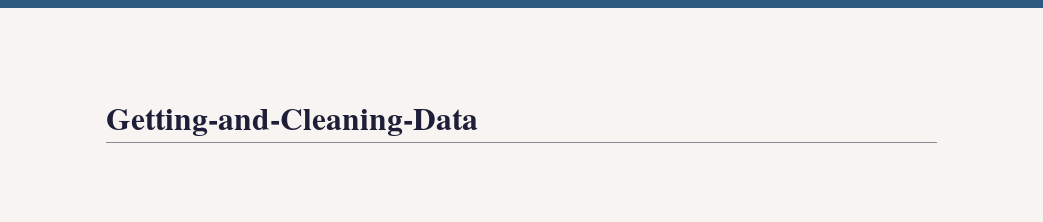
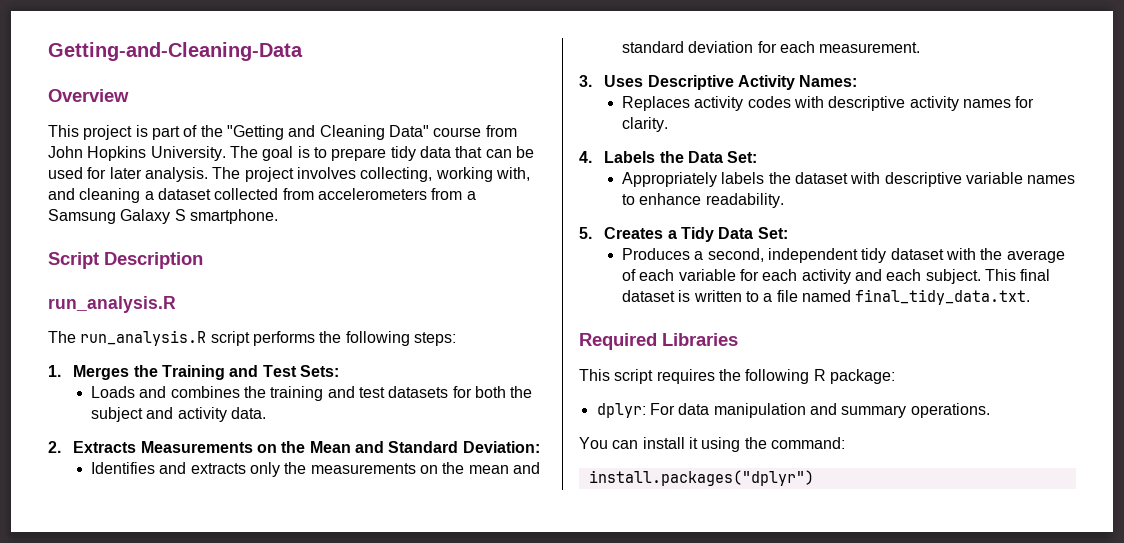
+ Overview
+ This project is part of the "Getting and Cleaning Data" course from John Hopkins University. The goal is to prepare tidy data that can be used for later analysis. The project involves collecting, working with, and cleaning a dataset collected from accelerometers from a Samsung Galaxy S smartphone.
+ Script Description
+ run_analysis.R
+ The run_analysis.R script performs the following steps:
+ 1. Merges the Training and Test Sets:
+ Loads and combines the training and test datasets for both the subject and activity data.
+ 2. Extracts Measurements on the Mean and Standard Deviation:
+ Identifies and extracts only the measurements on the mean and standard deviation for each measurement.
+ 3. Uses Descriptive Activity Names:
+ Replaces activity codes with descriptive activity names for clarity.
+ 4. Labels the Data Set:
+ Appropriately labels the dataset with descriptive variable names to enhance readability.
+ 5. Creates a Tidy Data Set:
+ Produces a second, independent tidy dataset with the average of each variable for each activity and each subject. This final dataset is written to a file named final_tidy_data.txt.
+ Required Libraries
+ This script requires the following R package:
+ dplyr: For data manipulation and summary operations.
+ You can install it using the command:
+ install.packages("dplyr")

